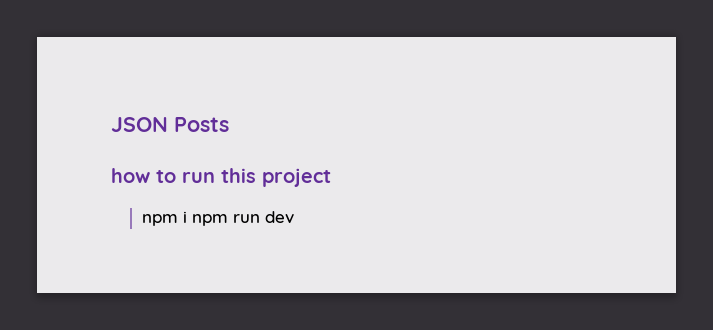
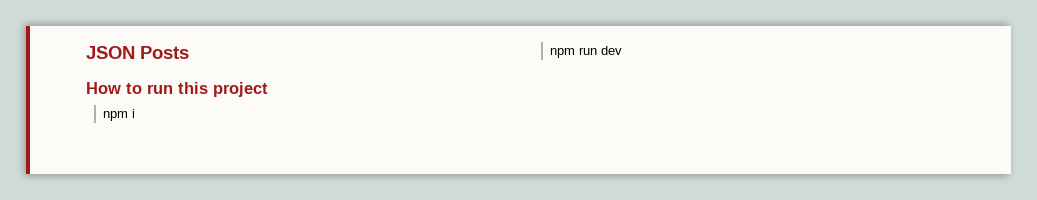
- how to run this project
+ How to run this project
- npm i npm run dev
+ npm i
+ npm run dev

